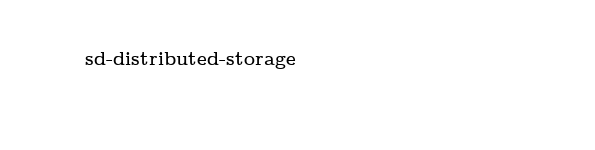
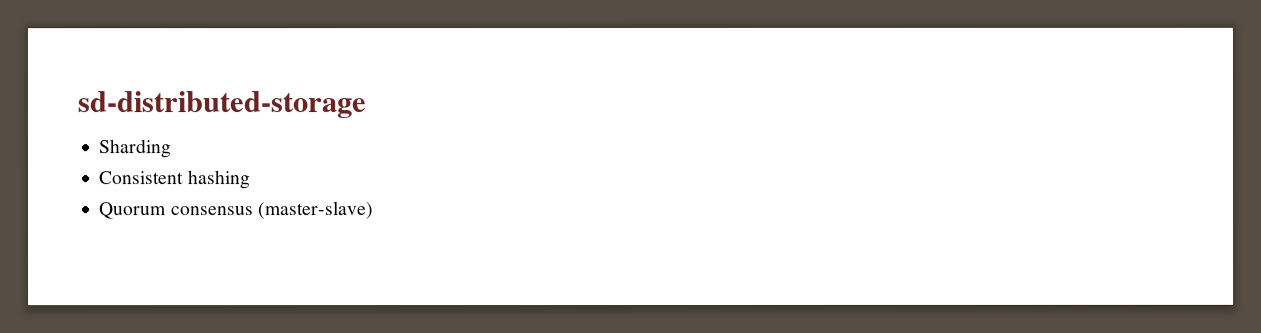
+ Sharding
+ Consistent hashing
+ Quorum consensus (master-slave)

